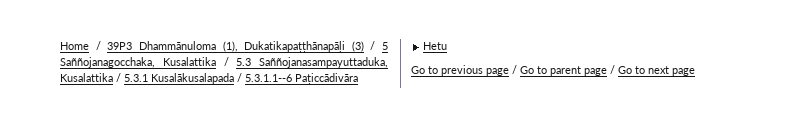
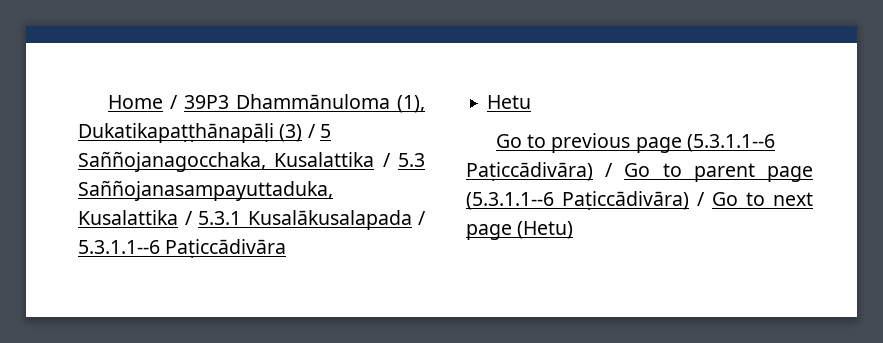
- Go to previous page / Go to parent page / Go to next page
+ Go to previous page (5.3.1.1--6 Paṭiccādivāra) / Go to parent page (5.3.1.1--6 Paṭiccādivāra) / Go to next page (Hetu)

